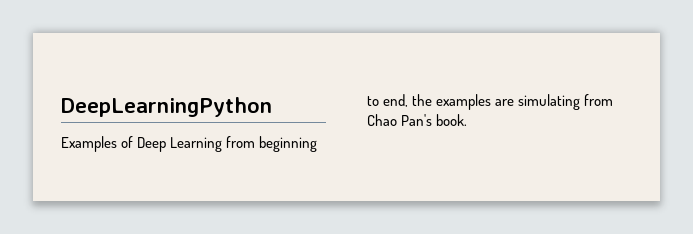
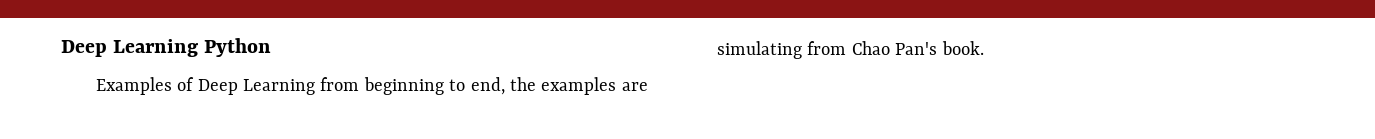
- DeepLearningPython
+ Deep Learning Python

